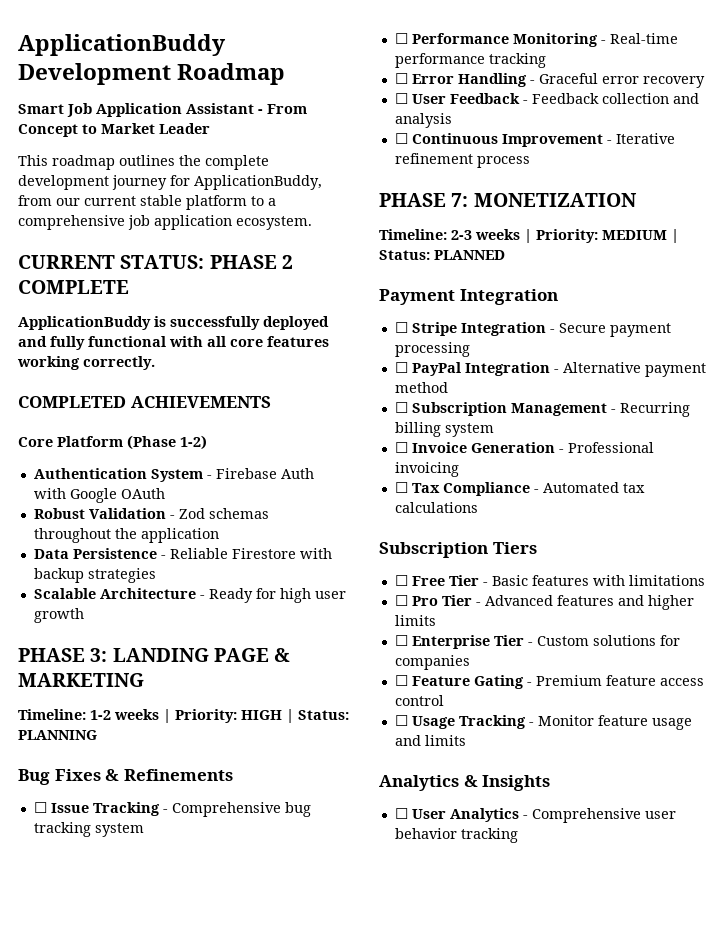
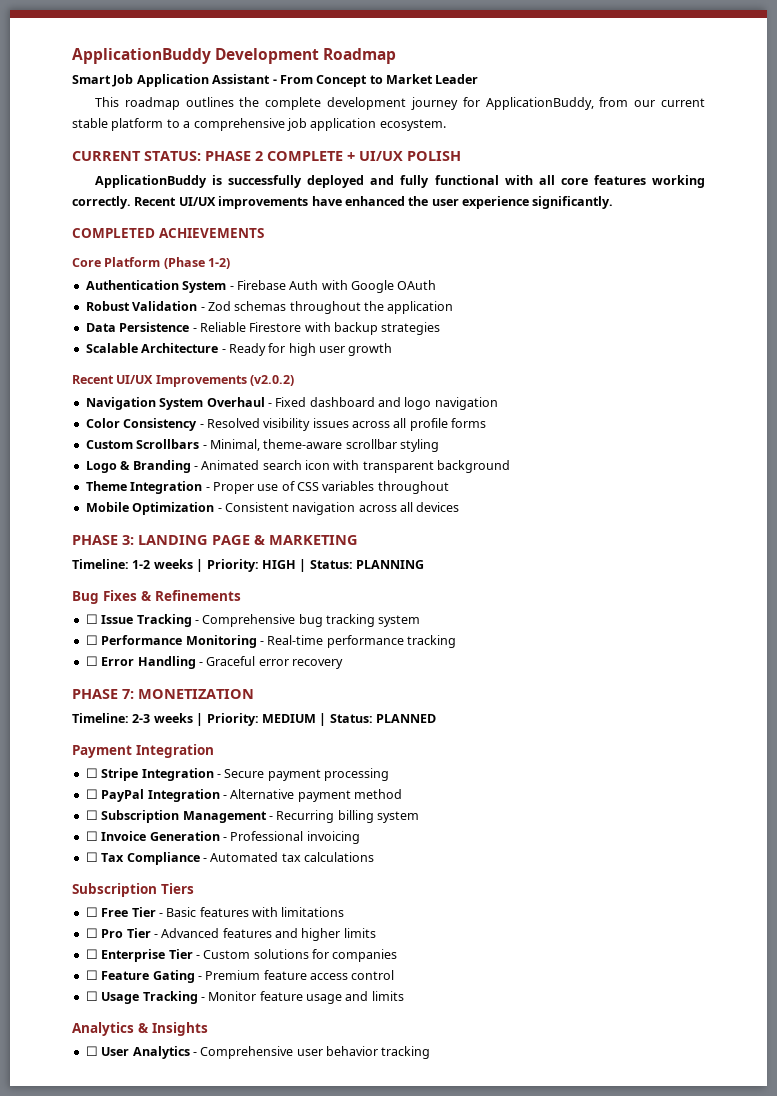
- CURRENT STATUS: PHASE 2 COMPLETE
+ CURRENT STATUS: PHASE 2 COMPLETE + UI/UX POLISH
+ Recent UI/UX improvements have enhanced the user experience significantly.
+ Recent UI/UX Improvements (v2.0.2)
+ Navigation System Overhaul - Fixed dashboard and logo navigation
+ Color Consistency - Resolved visibility issues across all profile forms
+ Custom Scrollbars - Minimal, theme-aware scrollbar styling
+ Logo & Branding - Animated search icon with transparent background
+ Theme Integration - Proper use of CSS variables throughout
+ Mobile Optimization - Consistent navigation across all devices
- ☐ User Feedback - Feedback collection and analysis
- ☐ Continuous Improvement - Iterative refinement process

